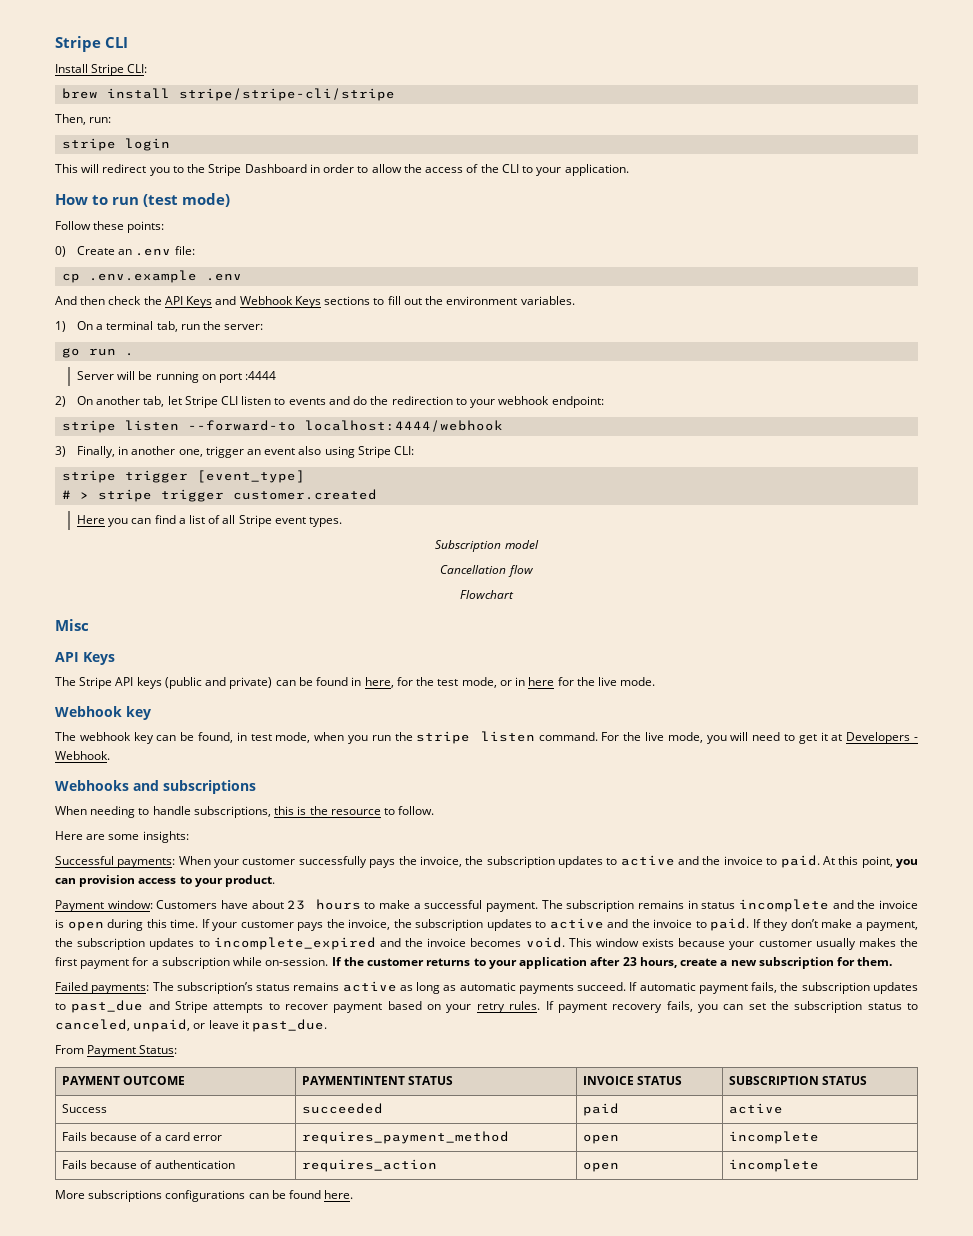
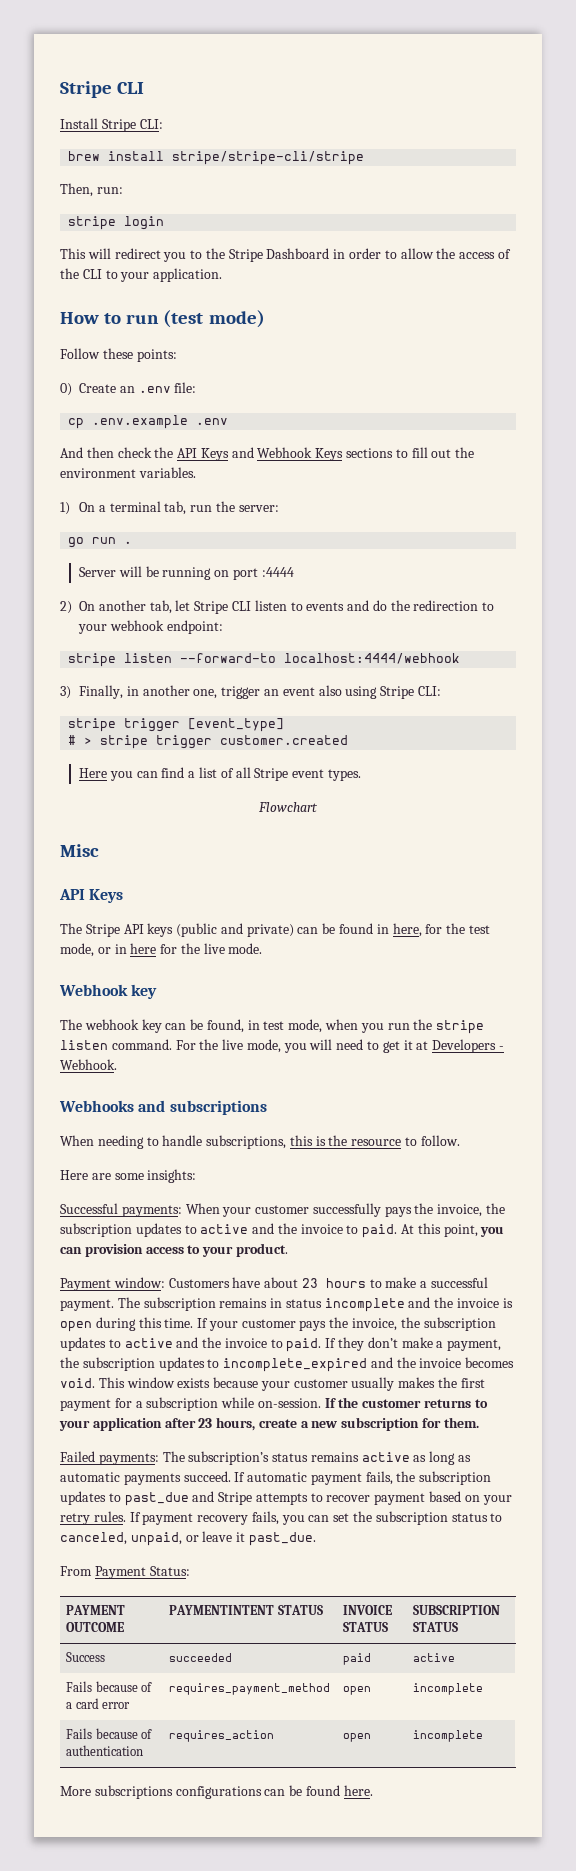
- Subscription model
- Cancellation flow

